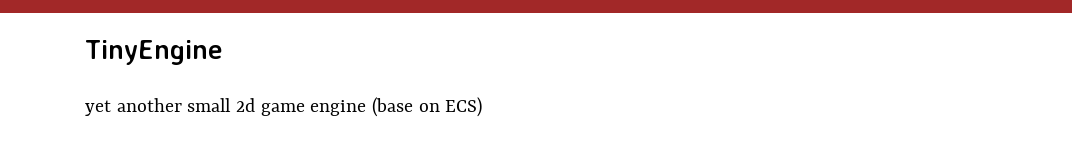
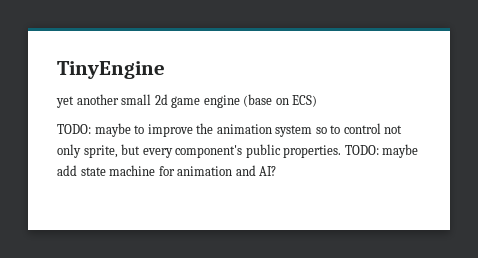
+ TODO: maybe to improve the animation system so to control not only sprite, but every component's public properties. TODO: maybe add state machine for animation and AI?

